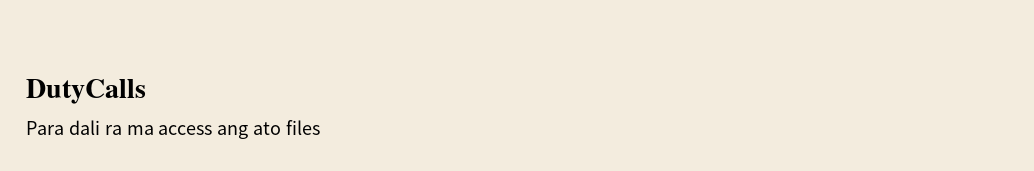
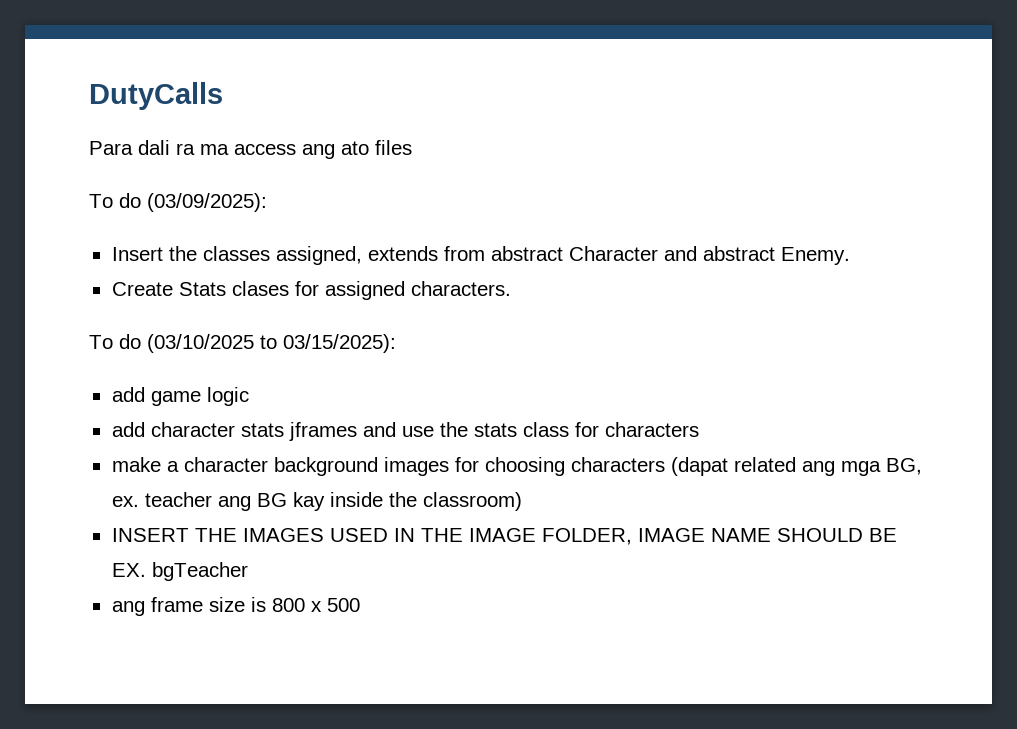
+ To do (03/09/2025):
+ Insert the classes assigned, extends from abstract Character and abstract Enemy.
+ Create Stats clases for assigned characters.
+ To do (03/10/2025 to 03/15/2025):
+ add game logic
+ add character stats jframes and use the stats class for characters
+ make a character background images for choosing characters (dapat related ang mga BG, ex. teacher ang BG kay inside the classroom)
+ INSERT THE IMAGES USED IN THE IMAGE FOLDER, IMAGE NAME SHOULD BE EX. bgTeacher
+ ang frame size is 800 x 500

